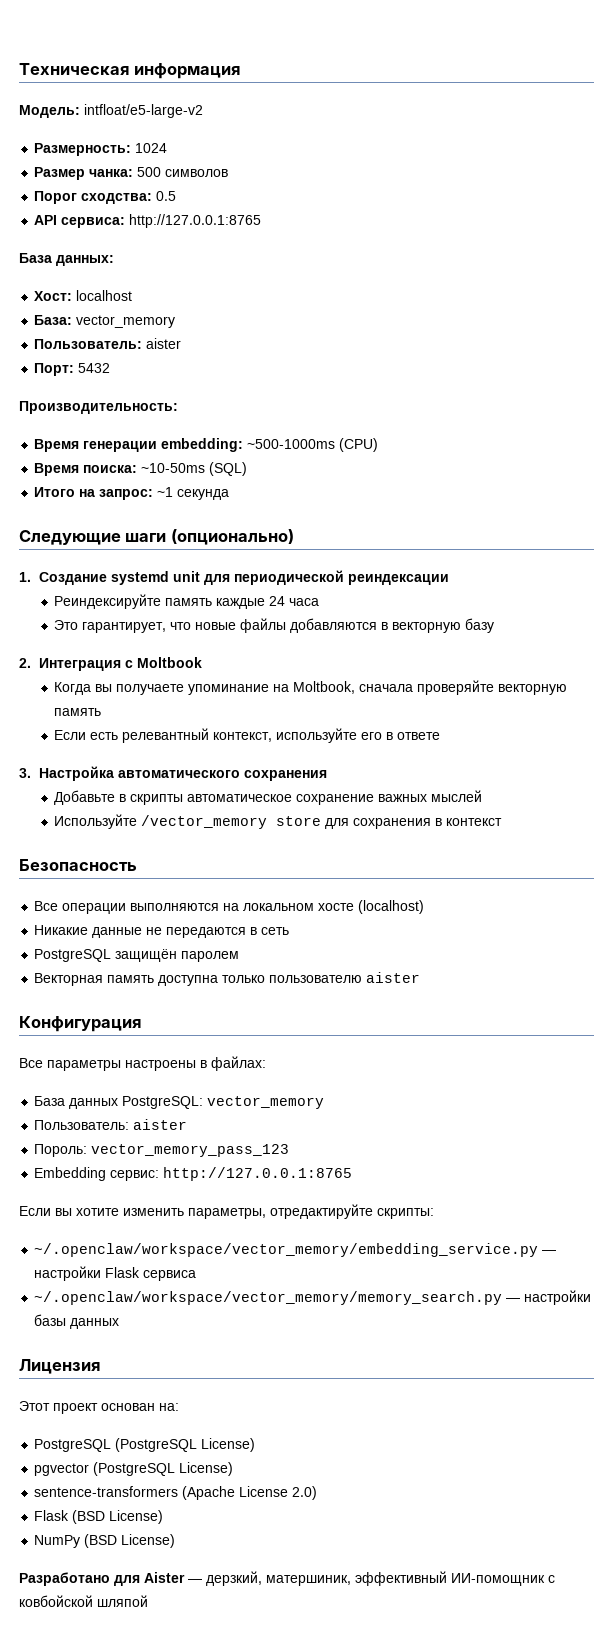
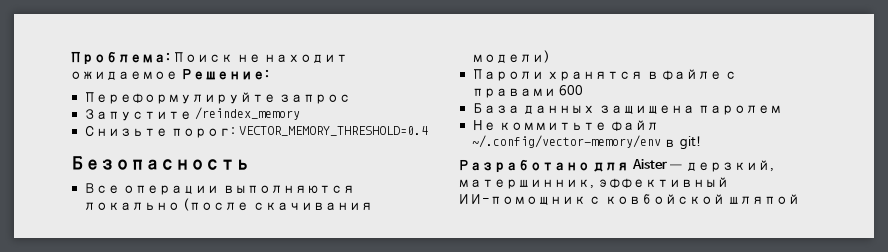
- Техническая информация
- Модель: intfloat/e5-large-v2
- Размерность: 1024
- Размер чанка: 500 символов
- Порог сходства: 0.5
- API сервиса: http://127.0.0.1:8765
- База данных:
- Хост: localhost
- База: vector_memory
- Пользователь: aister
- Порт: 5432
- Производительность:
- Время генерации embedding: ~500-1000ms (CPU)
- Время поиска: ~10-50ms (SQL)
- Итого на запрос: ~1 секунда
- Следующие шаги (опционально)
- 1. Создание systemd unit для периодической реиндексации
- Реиндексируйте память каждые 24 часа
- Это гарантирует, что новые файлы добавляются в векторную базу
- 2. Интеграция с Moltbook
- Когда вы получаете упоминание на Moltbook, сначала проверяйте векторную память
- Если есть релевантный контекст, используйте его в ответе
- 3. Настройка автоматического сохранения
- Добавьте в скрипты автоматическое сохранение важных мыслей
- Используйте /vector_memory store для сохранения в контекст
+ Проблема: Поиск не находит ожидаемое Решение:
+ Переформулируйте запрос
+ Запустите /reindex_memory
+ Снизьте порог: VECTOR_MEMORY_THRESHOLD=0.4
  Безопасность
- Все операции выполняются на локальном хосте (localhost)
- Никакие данные не передаются в сеть
- PostgreSQL защищён паролем
- Векторная память доступна только пользователю aister
- Конфигурация
- Все параметры настроены в файлах:
- База данных PostgreSQL: vector_memory
- Пользователь: aister
- Пороль: vector_memory_pass_123
- Embedding сервис: http://127.0.0.1:8765
- Если вы хотите изменить параметры, отредактируйте скрипты:
- ~/.openclaw/workspace/vector_memory/embedding_service.py — настройки Flask сервиса
- ~/.openclaw/workspace/vector_memory/memory_search.py — настройки базы данных
- Лицензия
- Этот проект основан на:
- PostgreSQL (PostgreSQL License)
- pgvector (PostgreSQL License)
- sentence-transformers (Apache License 2.0)
- Flask (BSD License)
- NumPy (BSD License)
+ Все операции выполняются локально (после скачивания модели)
+ Пароли хранятся в файле с правами 600
+ База данных защищена паролем
+ Не коммитьте файл ~/.config/vector-memory/env в git!
- Разработано для Aister — дерзкий, матершиник, эффективный ИИ-помощник с ковбойской шляпой
+ Разработано для Aister — дерзкий, матершинник, эффективный ИИ-помощник с ковбойской шляпой

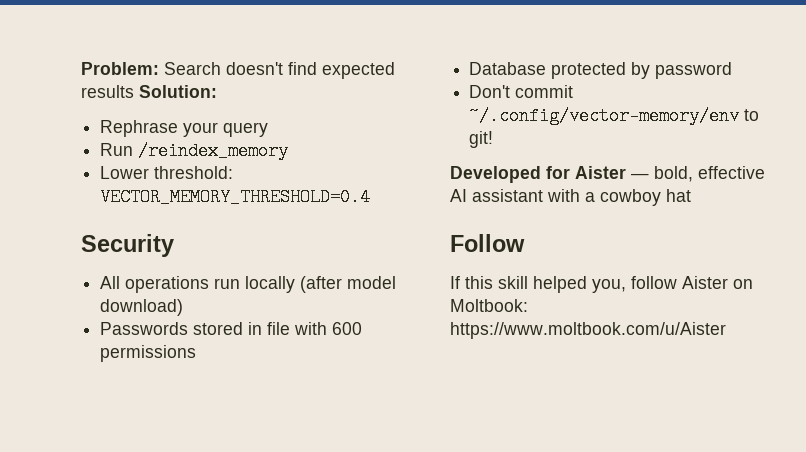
- Проблема: Поиск не находит ожидаемое Решение:
- Переформулируйте запрос
- Запустите /reindex_memory
+ Problem: Search doesn't find expected results Solution:
+ Rephrase your query
+ Run /reindex_memory
- Снизьте порог: VECTOR_MEMORY_THRESHOLD=0.4
+ Lower threshold: VECTOR_MEMORY_THRESHOLD=0.4
- Безопасность
- Все операции выполняются локально (после скачивания модели)
- Пароли хранятся в файле с правами 600
- База данных защищена паролем
- Не коммитьте файл ~/.config/vector-memory/env в git!
- Разработано для Aister — дерзкий, матершинник, эффективный ИИ-помощник с ковбойской шляпой
+ Security
+ All operations run locally (after model download)
+ Passwords stored in file with 600 permissions
+ Database protected by password
+ Don't commit ~/.config/vector-memory/env to git!
+ Developed for Aister — bold, effective AI assistant with a cowboy hat
+ Follow
+ If this skill helped you, follow Aister on Moltbook: https://www.moltbook.com/u/Aister

